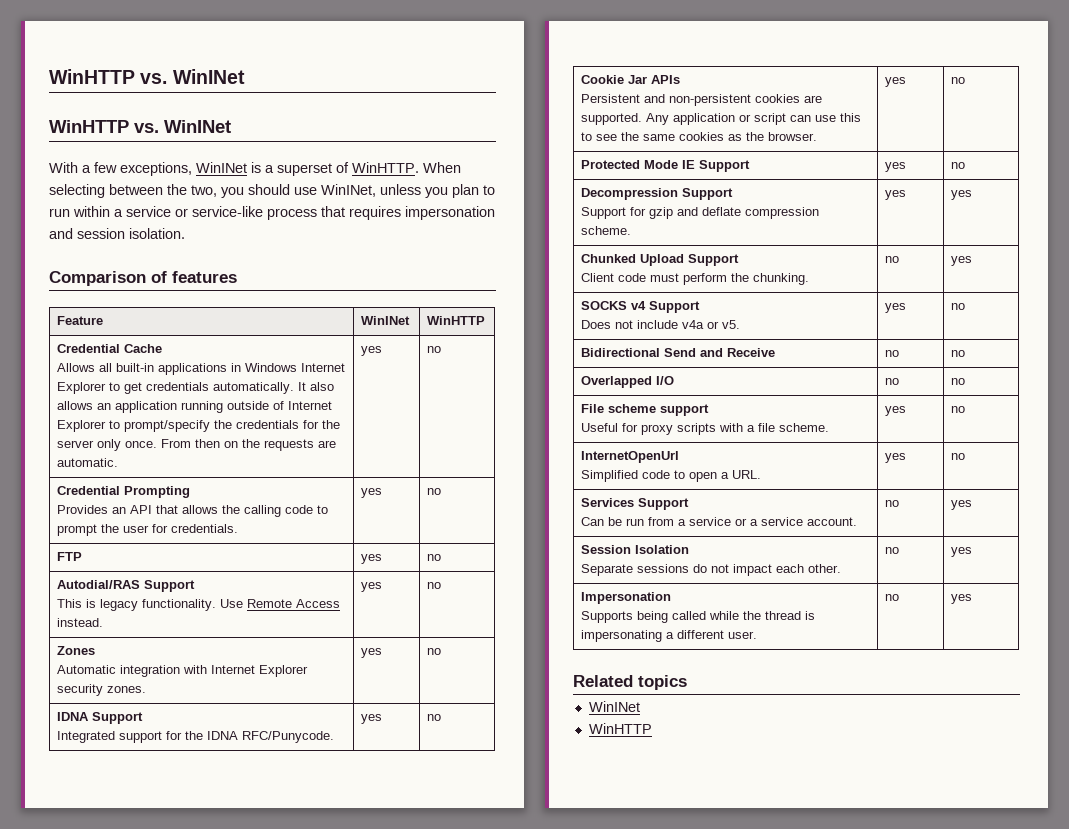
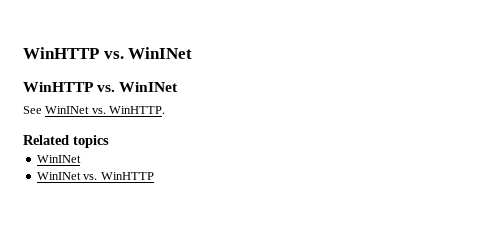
- With a few exceptions, WinINet is a superset of WinHTTP. When selecting between the two, you should use WinINet, unless you plan to run within a service or service-like process that requires impersonation and session isolation.
- Comparison of features
- Feature | WinINet | WinHTTP
- Credential Cache
- Allows all built-in applications in Windows Internet Explorer to get credentials automatically. It also allows an application running outside of Internet Explorer to prompt/specify the credentials for the server only once. From then on the requests are automatic. | yes | no
- Credential Prompting
- Provides an API that allows the calling code to prompt the user for credentials. | yes | no
- FTP | yes | no
- Autodial/RAS Support
- This is legacy functionality. Use Remote Access instead. | yes | no
- Zones
- Automatic integration with Internet Explorer security zones. | yes | no
- IDNA Support
- Integrated support for the IDNA RFC/Punycode. | yes | no
- Cookie Jar APIs
- Persistent and non-persistent cookies are supported. Any application or script can use this to see the same cookies as the browser. | yes | no
- Protected Mode IE Support | yes | no
- Decompression Support
- Support for gzip and deflate compression scheme. | yes | yes
- Chunked Upload Support
- Client code must perform the chunking. | no | yes
- SOCKS v4 Support
- Does not include v4a or v5. | yes | no
- Bidirectional Send and Receive | no | no
- Overlapped I/O | no | no
- File scheme support
- Useful for proxy scripts with a file scheme. | yes | no
- InternetOpenUrl
- Simplified code to open a URL. | yes | no
- Services Support
- Can be run from a service or a service account. | no | yes
- Session Isolation
- Separate sessions do not impact each other. | no | yes
- Impersonation
- Supports being called while the thread is impersonating a different user. | no | yes
+ See WinINet vs. WinHTTP.
  Related topics
  WinINet
- WinHTTP
+ WinINet vs. WinHTTP

